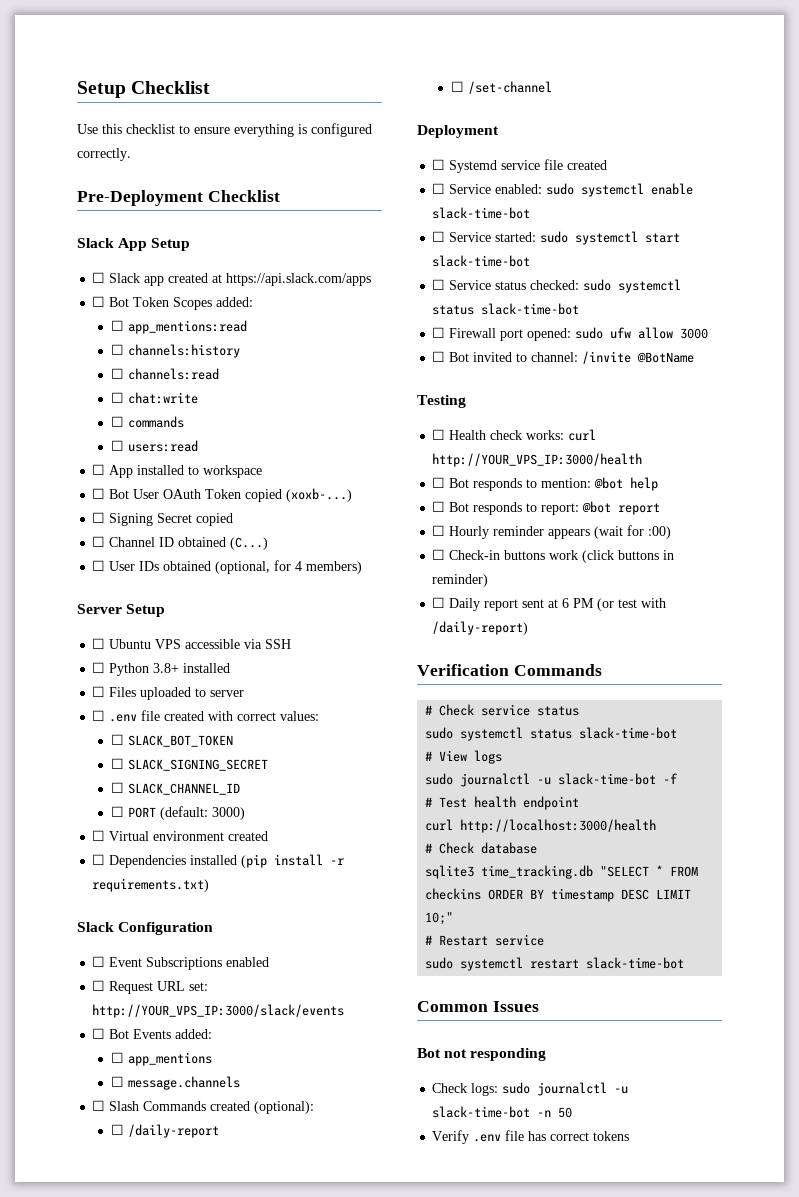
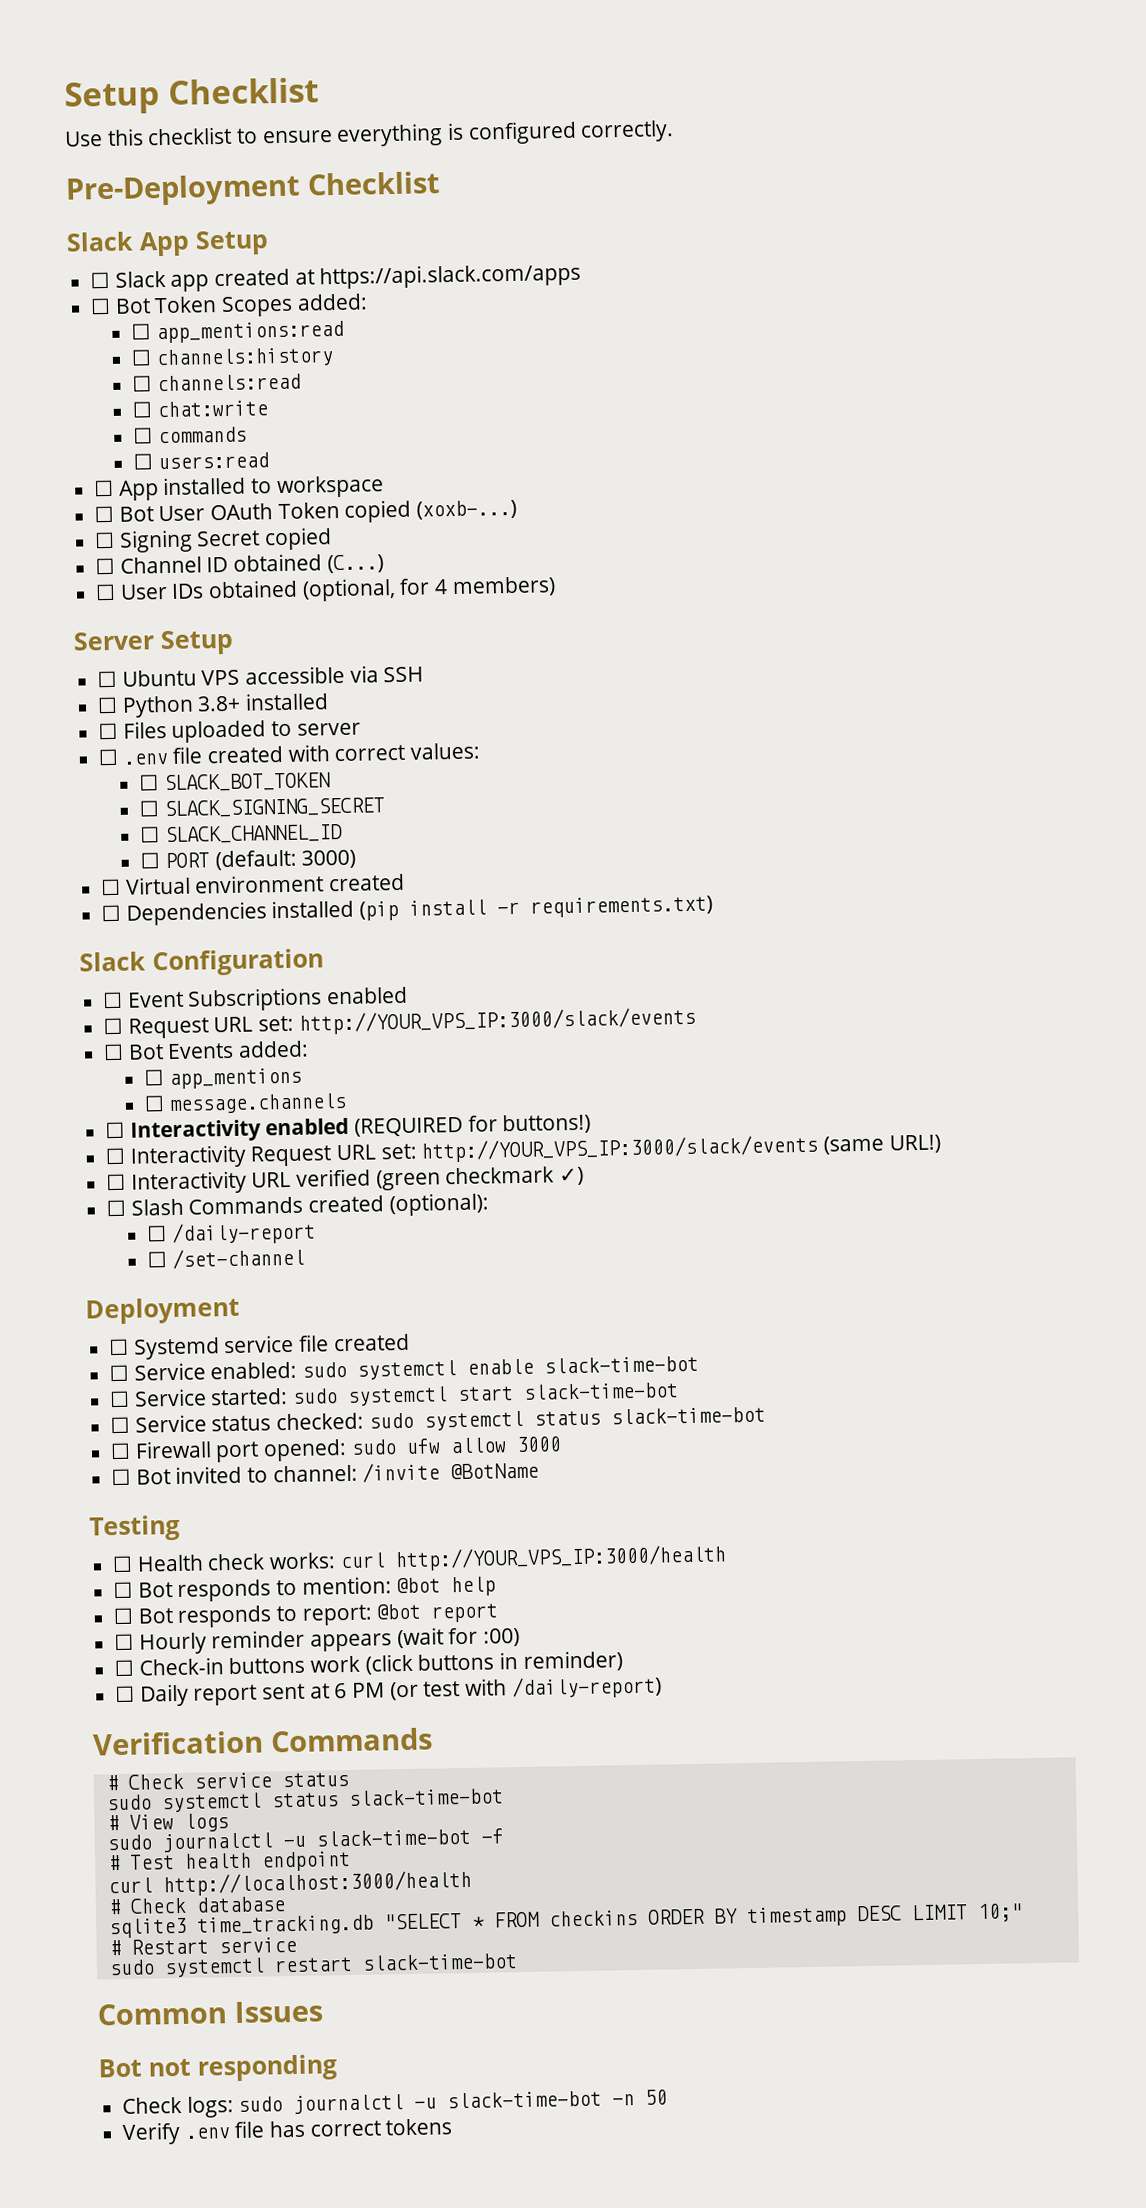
+ ☐ Interactivity enabled (REQUIRED for buttons!)
+ ☐ Interactivity Request URL set: http://YOUR_VPS_IP:3000/slack/events (same URL!)
+ ☐ Interactivity URL verified (green checkmark ✓)

